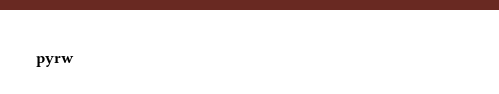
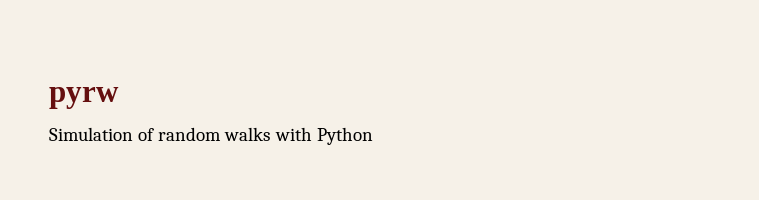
+ Simulation of random walks with Python

